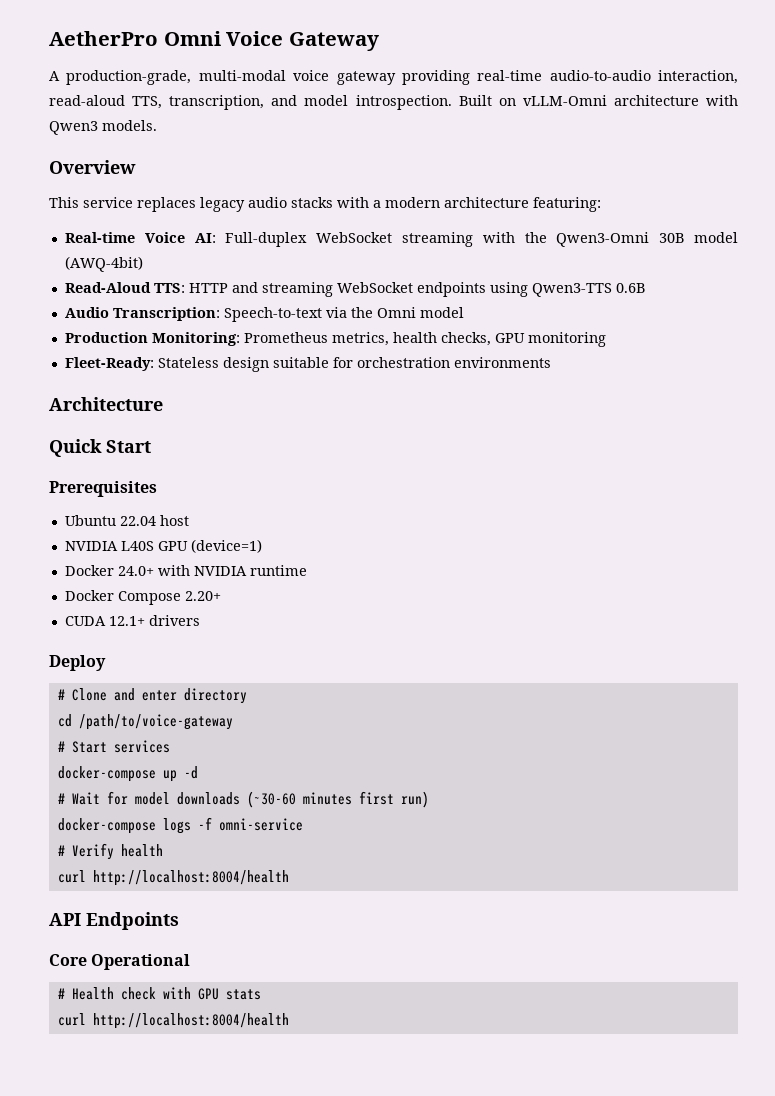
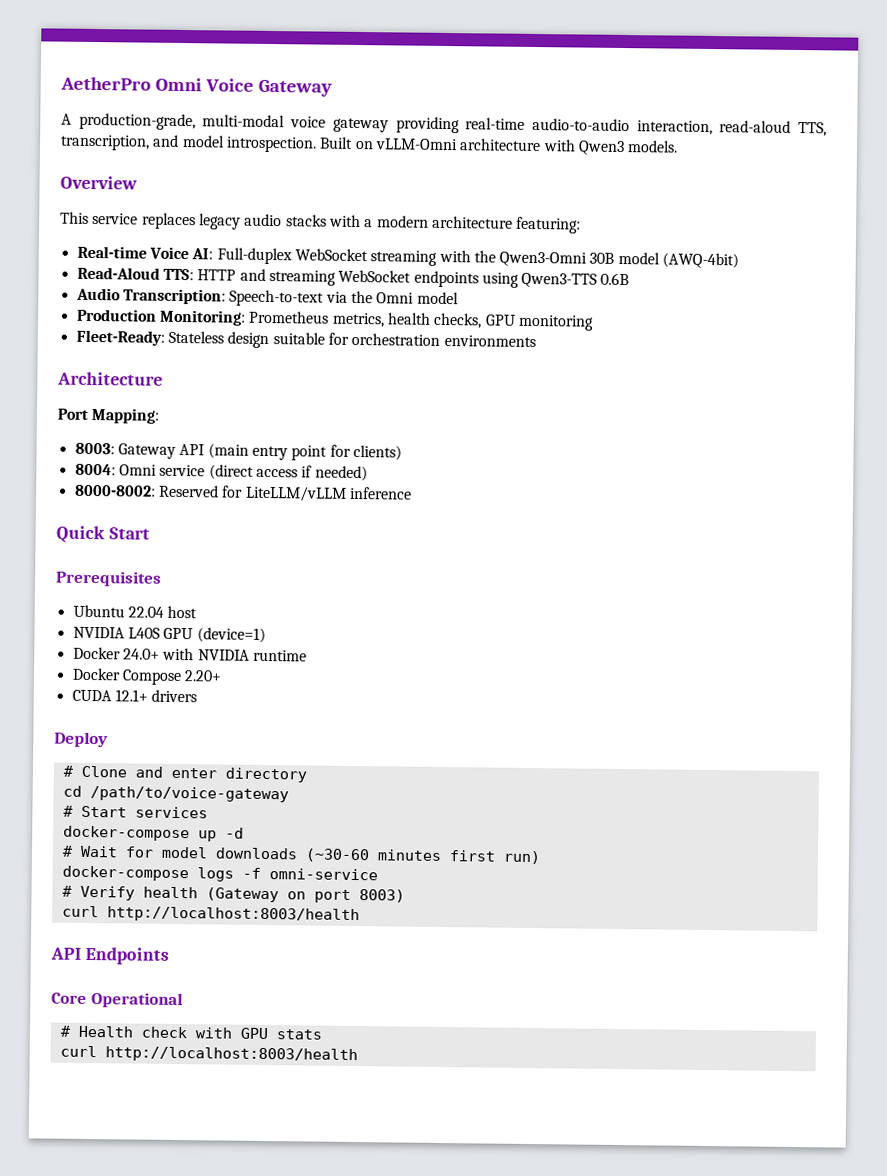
+ Port Mapping:
+ 8003: Gateway API (main entry point for clients)
+ 8004: Omni service (direct access if needed)
+ 8000-8002: Reserved for LiteLLM/vLLM inference
- # Verify health
- curl http://localhost:8004/health
+ # Verify health (Gateway on port 8003)
+ curl http://localhost:8003/health
  # Health check with GPU stats
- curl http://localhost:8004/health
+ curl http://localhost:8003/health

